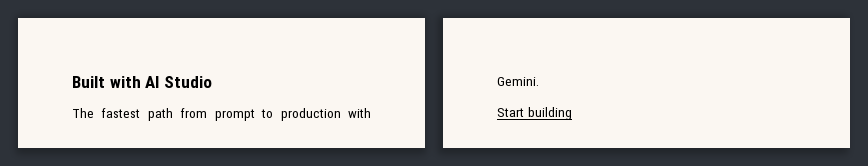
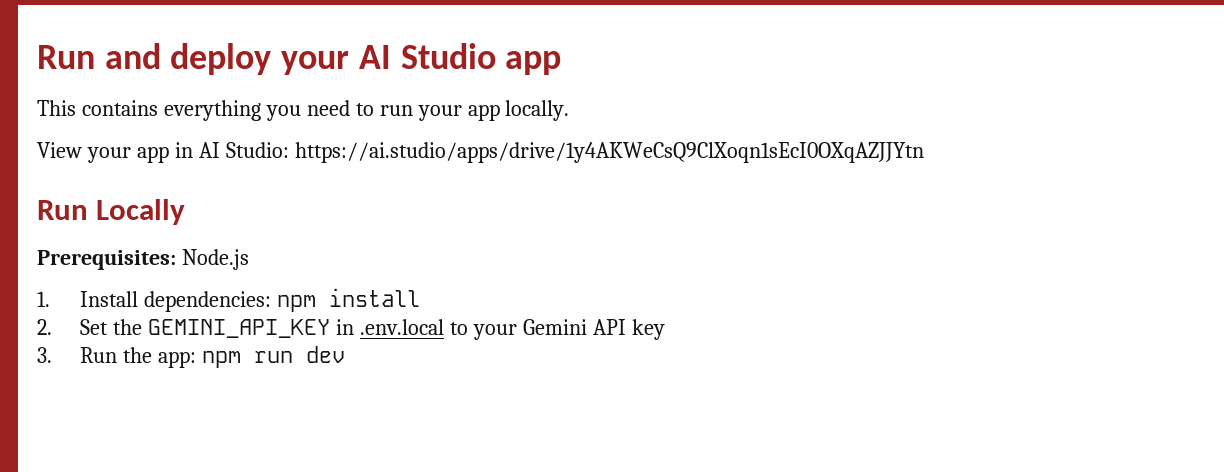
- Built with AI Studio
- The fastest path from prompt to production with Gemini.
- Start building
+ Run and deploy your AI Studio app
+ This contains everything you need to run your app locally.
+ View your app in AI Studio: https://ai.studio/apps/drive/1y4AKWeCsQ9ClXoqn1sEcI0OXqAZJJYtn
+ Run Locally
+ Prerequisites: Node.js
+ 1. Install dependencies: npm install
+ 2. Set the GEMINI_API_KEY in .env.local to your Gemini API key
+ 3. Run the app: npm run dev

